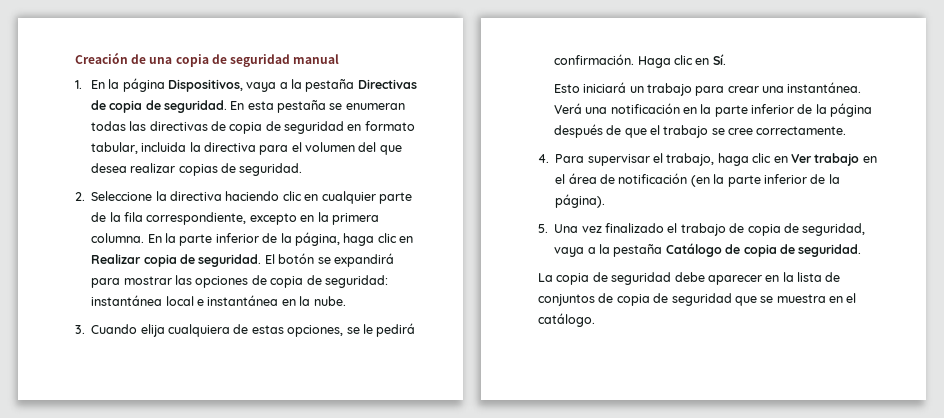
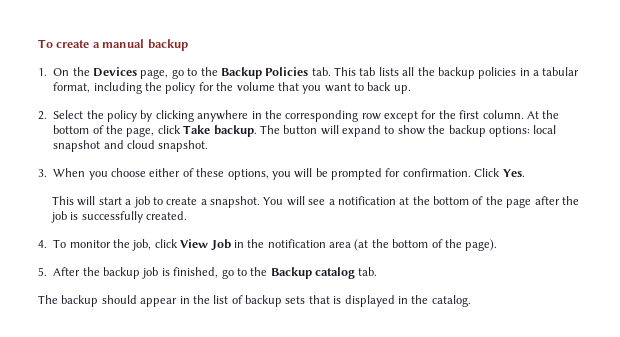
- Creación de una copia de seguridad manual
+ To create a manual backup
- 1. En la página Dispositivos, vaya a la pestaña Directivas de copia de seguridad. En esta pestaña se enumeran todas las directivas de copia de seguridad en formato tabular, incluida la directiva para el volumen del que desea realizar copias de seguridad.
- 2. Seleccione la directiva haciendo clic en cualquier parte de la fila correspondiente, excepto en la primera columna. En la parte inferior de la página, haga clic en Realizar copia de seguridad. El botón se expandirá para mostrar las opciones de copia de seguridad: instantánea local e instantánea en la nube.
- 3. Cuando elija cualquiera de estas opciones, se le pedirá confirmación. Haga clic en Sí.
- Esto iniciará un trabajo para crear una instantánea. Verá una notificación en la parte inferior de la página después de que el trabajo se cree correctamente.
- 4. Para supervisar el trabajo, haga clic en Ver trabajo en el área de notificación (en la parte inferior de la página).
- 5. Una vez finalizado el trabajo de copia de seguridad, vaya a la pestaña Catálogo de copia de seguridad.
- La copia de seguridad debe aparecer en la lista de conjuntos de copia de seguridad que se muestra en el catálogo.
+ 1. On the Devices page, go to the Backup Policies tab. This tab lists all the backup policies in a tabular format, including the policy for the volume that you want to back up.
+ 2. Select the policy by clicking anywhere in the corresponding row except for the first column. At the bottom of the page, click Take backup. The button will expand to show the backup options: local snapshot and cloud snapshot.
+ 3. When you choose either of these options, you will be prompted for confirmation. Click Yes.
+ This will start a job to create a snapshot. You will see a notification at the bottom of the page after the job is successfully created.
+ 4. To monitor the job, click View Job in the notification area (at the bottom of the page).
+ 5. After the backup job is finished, go to the Backup catalog tab.
+ The backup should appear in the list of backup sets that is displayed in the catalog.

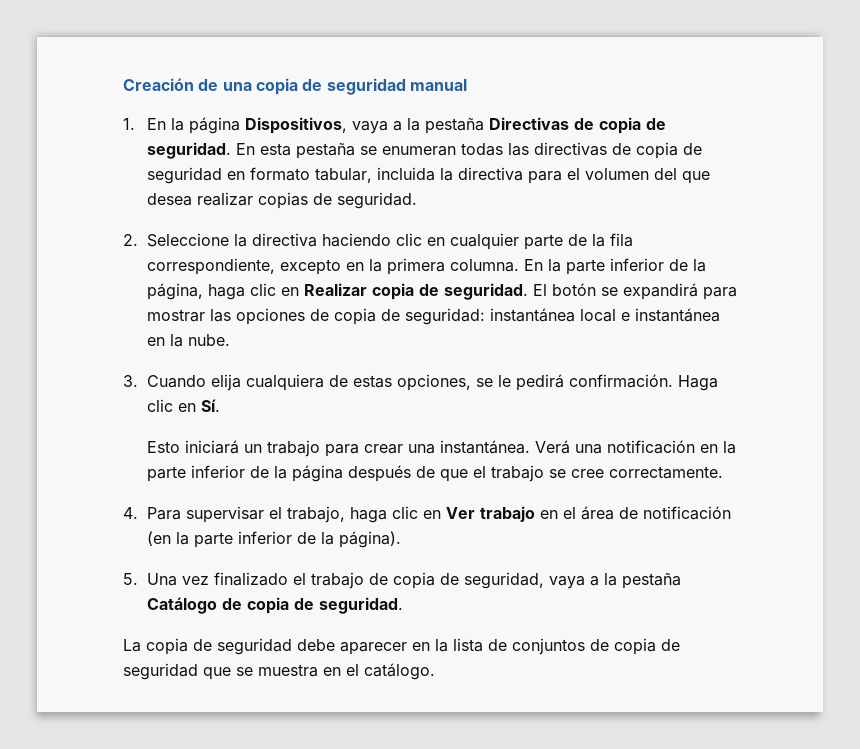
- To create a manual backup
+ Creación de una copia de seguridad manual
- 1. On the Devices page, go to the Backup Policies tab. This tab lists all the backup policies in a tabular format, including the policy for the volume that you want to back up.
- 2. Select the policy by clicking anywhere in the corresponding row except for the first column. At the bottom of the page, click Take backup. The button will expand to show the backup options: local snapshot and cloud snapshot.
- 3. When you choose either of these options, you will be prompted for confirmation. Click Yes.
- This will start a job to create a snapshot. You will see a notification at the bottom of the page after the job is successfully created.
- 4. To monitor the job, click View Job in the notification area (at the bottom of the page).
- 5. After the backup job is finished, go to the Backup catalog tab.
- The backup should appear in the list of backup sets that is displayed in the catalog.
+ 1. En la página Dispositivos, vaya a la pestaña Directivas de copia de seguridad. En esta pestaña se enumeran todas las directivas de copia de seguridad en formato tabular, incluida la directiva para el volumen del que desea realizar copias de seguridad.
+ 2. Seleccione la directiva haciendo clic en cualquier parte de la fila correspondiente, excepto en la primera columna. En la parte inferior de la página, haga clic en Realizar copia de seguridad. El botón se expandirá para mostrar las opciones de copia de seguridad: instantánea local e instantánea en la nube.
+ 3. Cuando elija cualquiera de estas opciones, se le pedirá confirmación. Haga clic en Sí.
+ Esto iniciará un trabajo para crear una instantánea. Verá una notificación en la parte inferior de la página después de que el trabajo se cree correctamente.
+ 4. Para supervisar el trabajo, haga clic en Ver trabajo en el área de notificación (en la parte inferior de la página).
+ 5. Una vez finalizado el trabajo de copia de seguridad, vaya a la pestaña Catálogo de copia de seguridad.
+ La copia de seguridad debe aparecer en la lista de conjuntos de copia de seguridad que se muestra en el catálogo.

